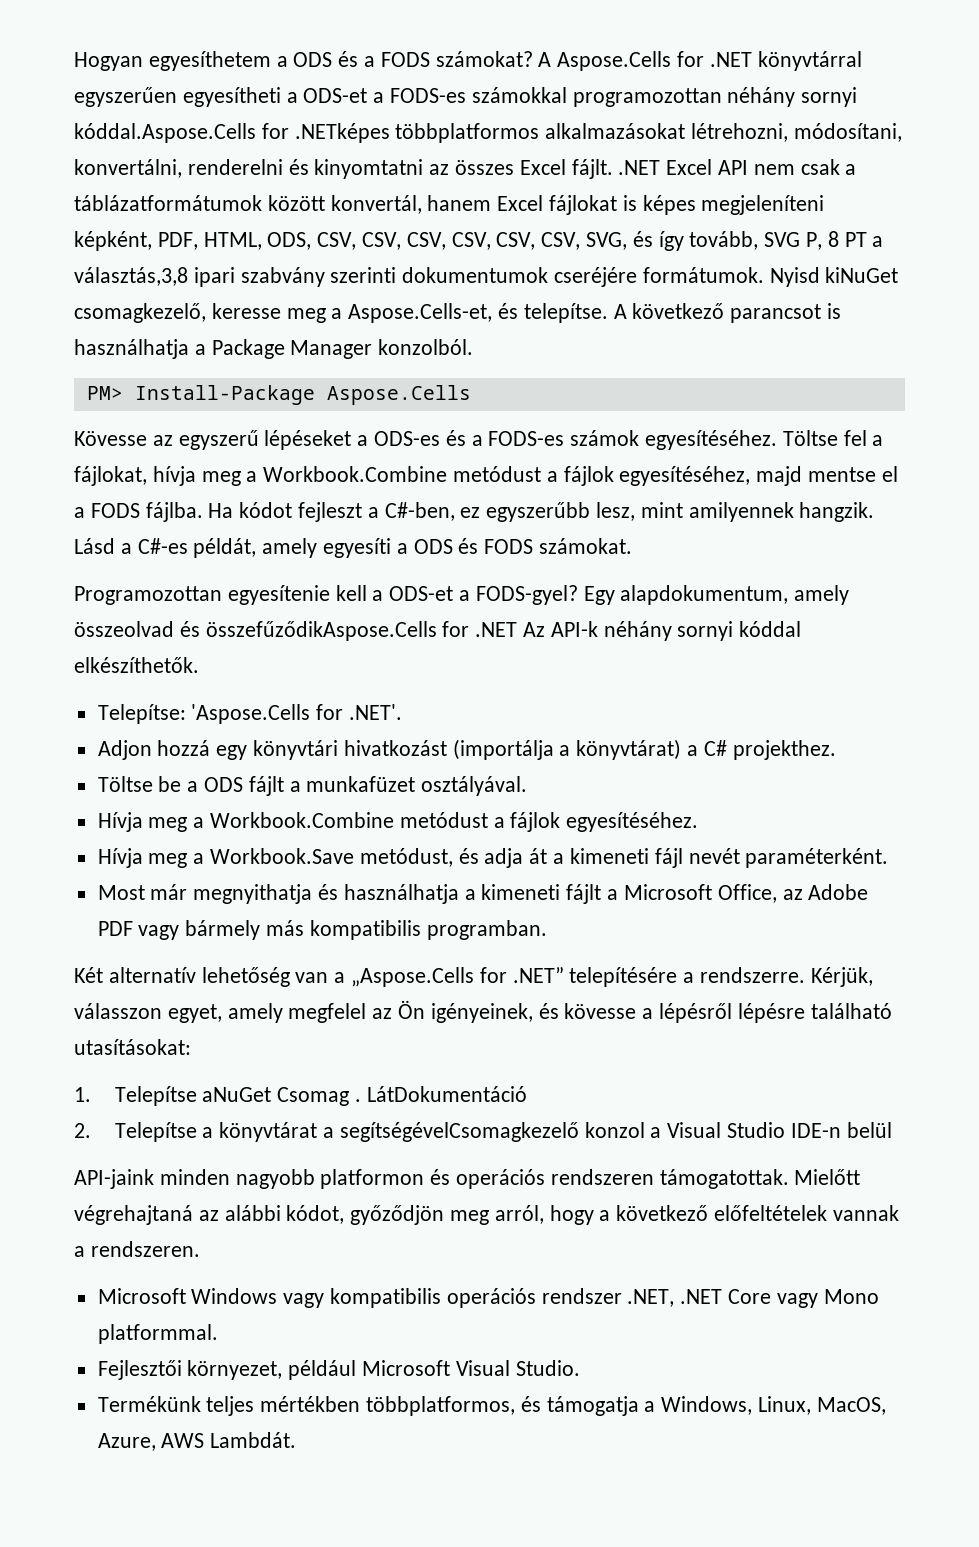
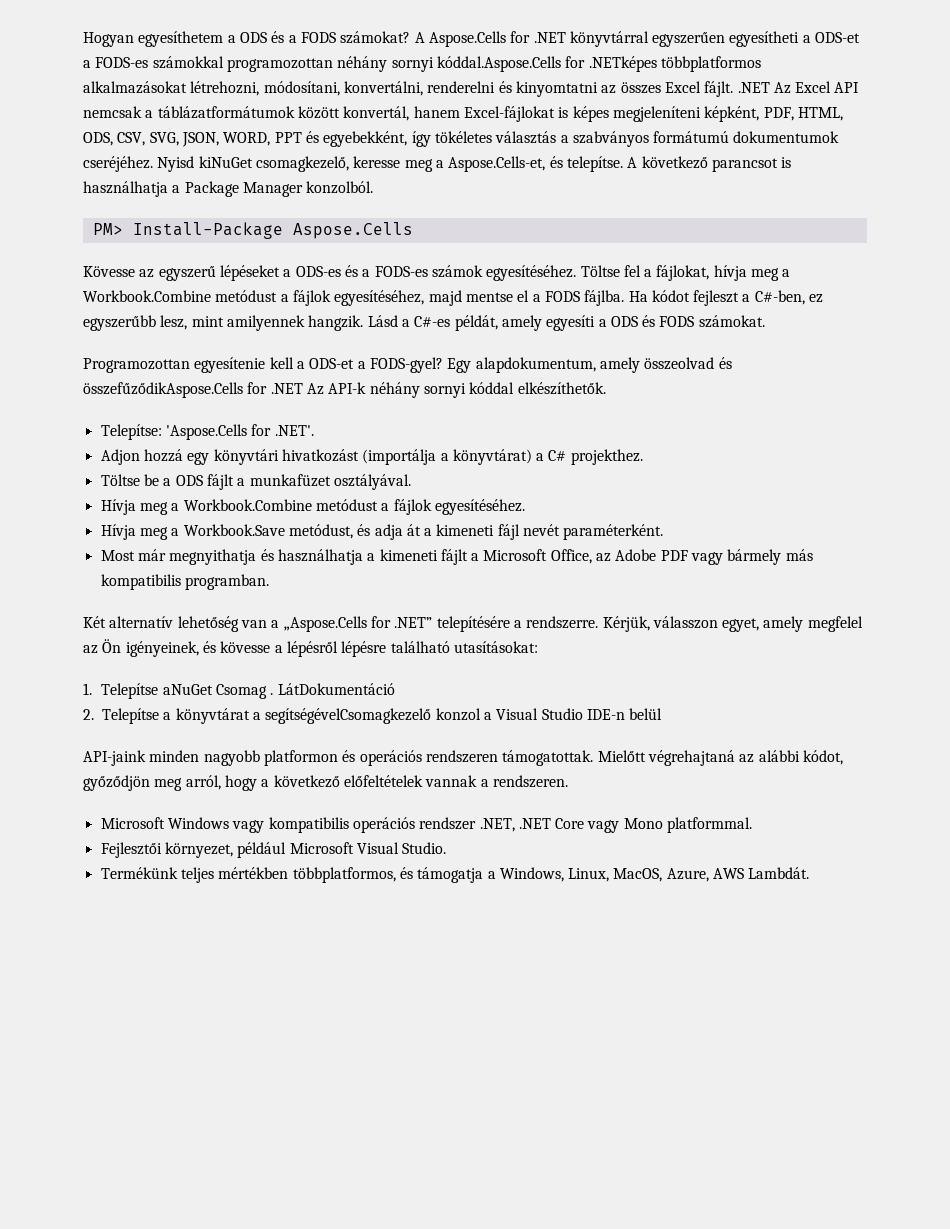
- A Aspose.Cells for .NET könyvtárral egyszerűen egyesítheti a ODS-et a FODS-es számokkal programozottan néhány sornyi kóddal.Aspose.Cells for .NETképes többplatformos alkalmazásokat létrehozni, módosítani, konvertálni, renderelni és kinyomtatni az összes Excel fájlt. .NET Excel API nem csak a táblázatformátumok között konvertál, hanem Excel fájlokat is képes megjeleníteni képként, PDF, HTML, ODS, CSV, CSV, CSV, CSV, CSV, CSV, SVG, és így tovább, SVG P, 8 PT a választás,3,8 ipari szabvány szerinti dokumentumok cseréjére formátumok.
+ A Aspose.Cells for .NET könyvtárral egyszerűen egyesítheti a ODS-et a FODS-es számokkal programozottan néhány sornyi kóddal.Aspose.Cells for .NETképes többplatformos alkalmazásokat létrehozni, módosítani, konvertálni, renderelni és kinyomtatni az összes Excel fájlt. .NET Az Excel API nemcsak a táblázatformátumok között konvertál, hanem Excel-fájlokat is képes megjeleníteni képként, PDF, HTML, ODS, CSV, SVG, JSON, WORD, PPT és egyebekként, így tökéletes választás a szabványos formátumú dokumentumok cseréjéhez.

